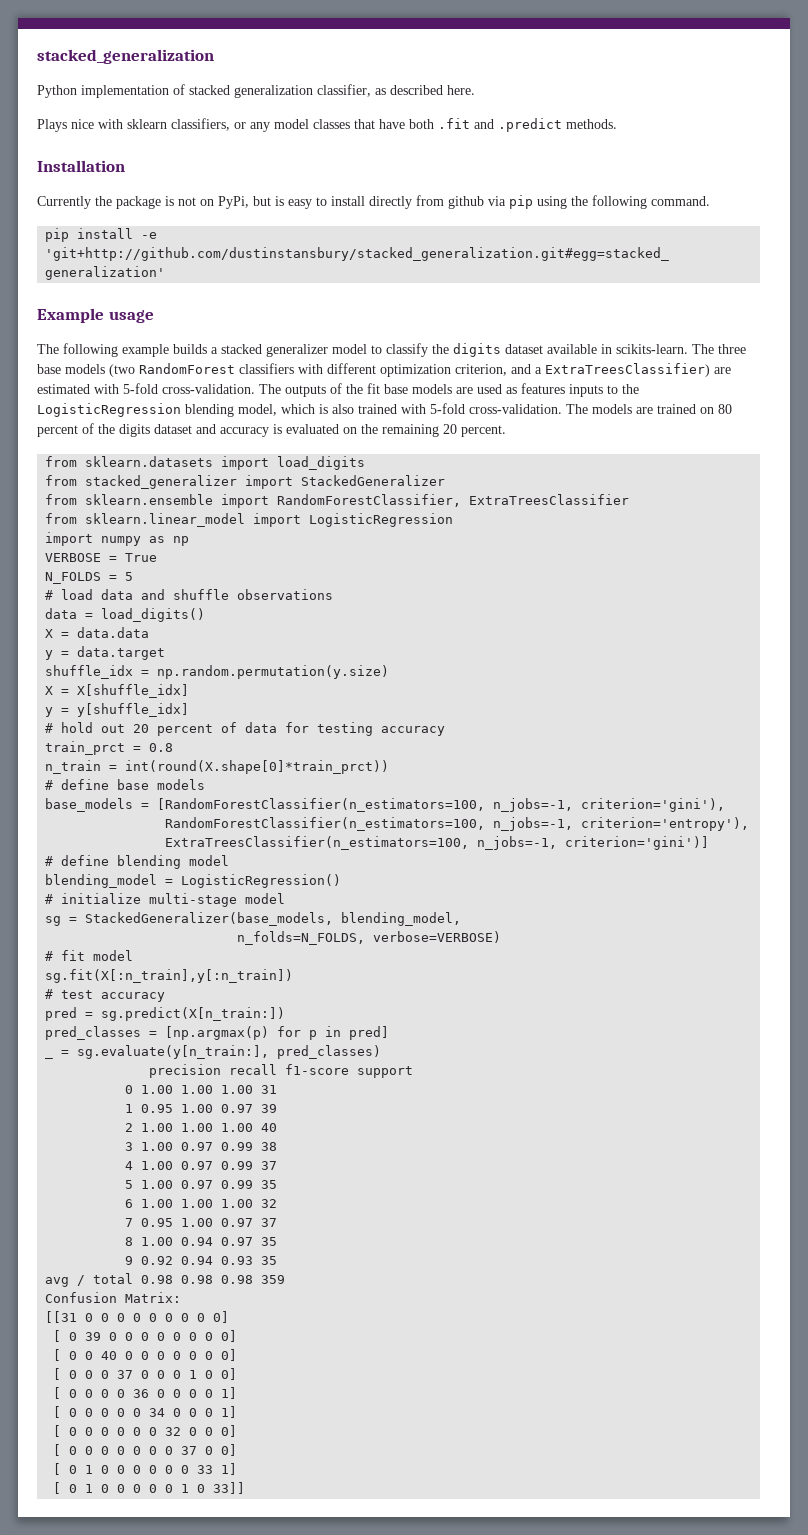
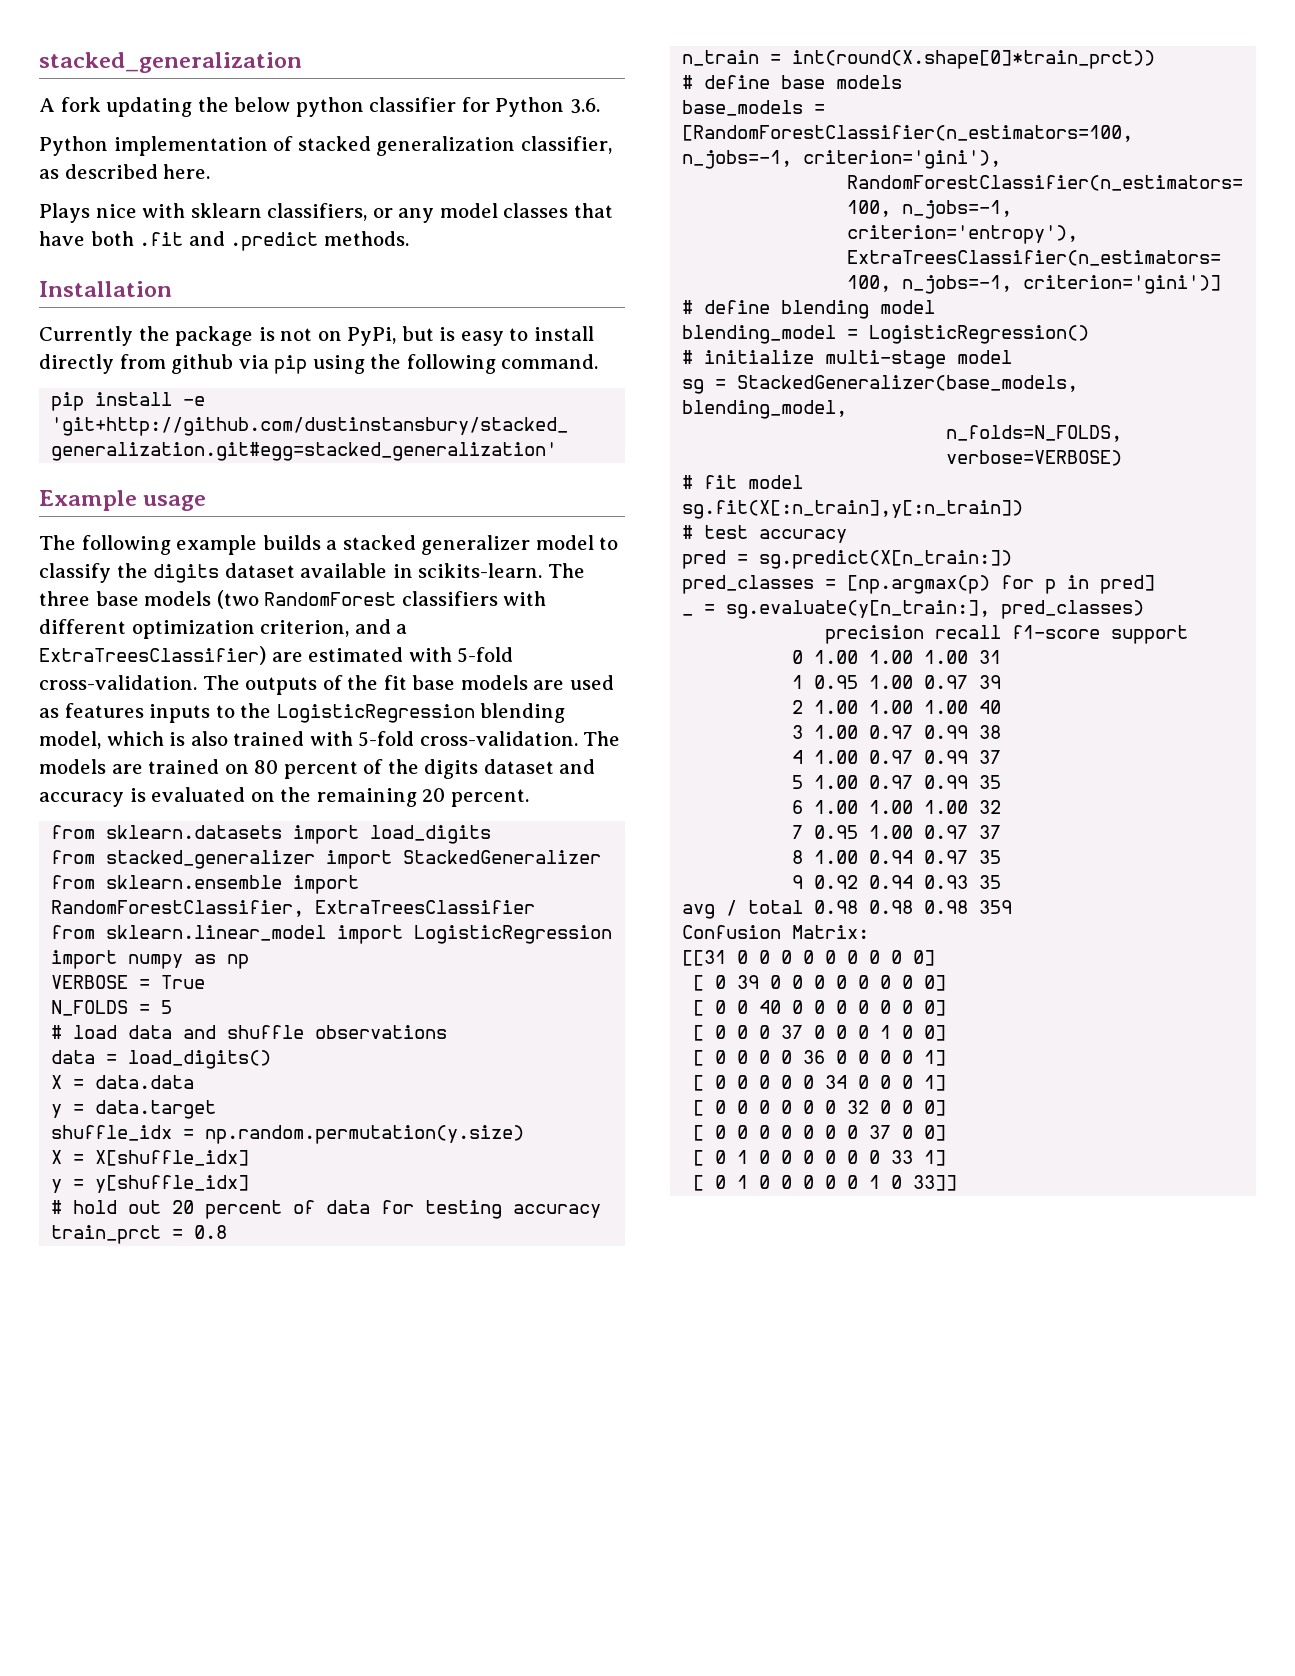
+ A fork updating the below python classifier for Python 3.6.

